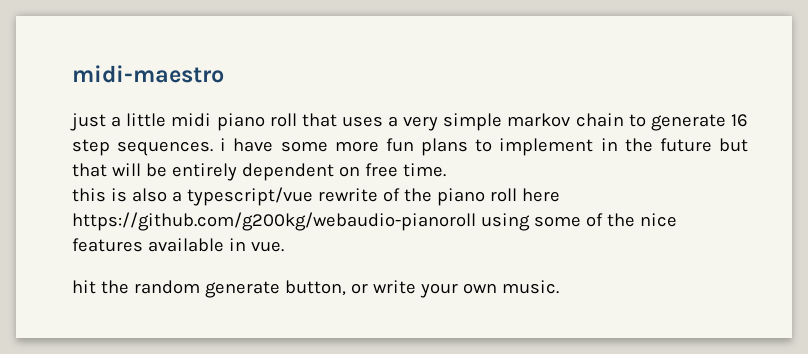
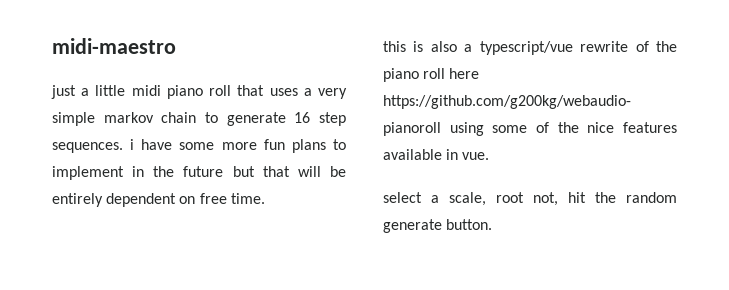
- hit the random generate button, or write your own music.
+ select a scale, root not, hit the random generate button.

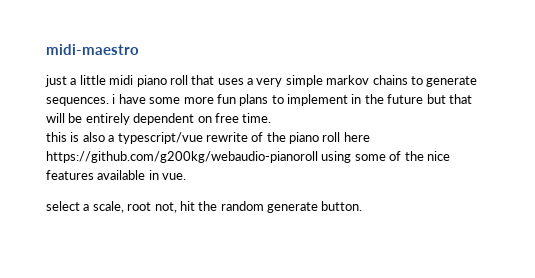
- just a little midi piano roll that uses a very simple markov chain to generate 16 step sequences. i have some more fun plans to implement in the future but that will be entirely dependent on free time.
+ just a little midi piano roll that uses a very simple markov chains to generate sequences. i have some more fun plans to implement in the future but that will be entirely dependent on free time.

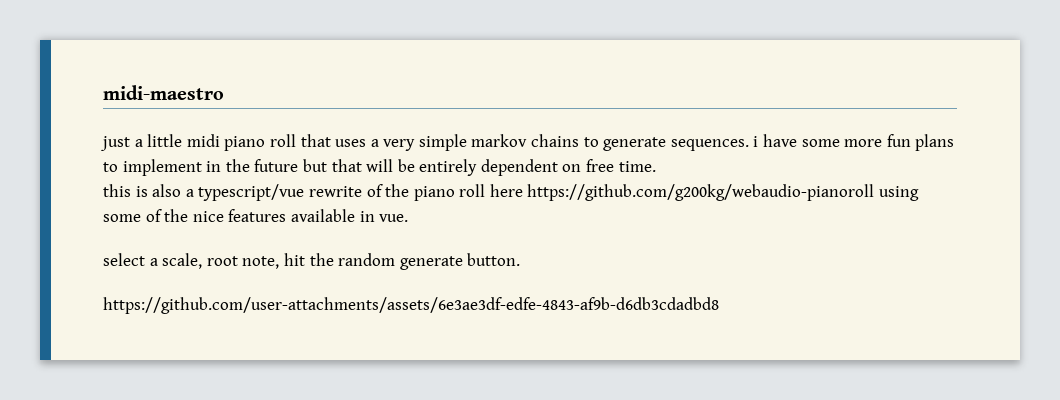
- select a scale, root not, hit the random generate button.
+ select a scale, root note, hit the random generate button.
+ https://github.com/user-attachments/assets/6e3ae3df-edfe-4843-af9b-d6db3cdadbd8

